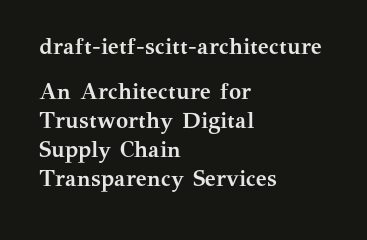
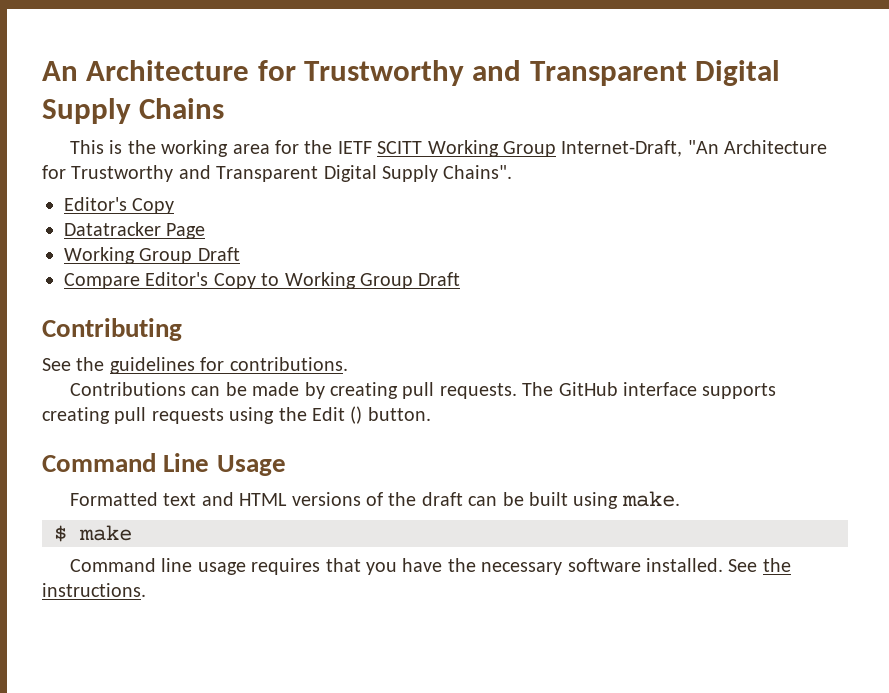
- draft-ietf-scitt-architecture
- An Architecture for Trustworthy Digital Supply Chain Transparency Services
+ An Architecture for Trustworthy and Transparent Digital Supply Chains
+ This is the working area for the IETF SCITT Working Group Internet-Draft, "An Architecture for Trustworthy and Transparent Digital Supply Chains".
+ Editor's Copy
+ Datatracker Page
+ Working Group Draft
+ Compare Editor's Copy to Working Group Draft
+ Contributing
+ See the guidelines for contributions.
+ Contributions can be made by creating pull requests. The GitHub interface supports creating pull requests using the Edit () button.
+ Command Line Usage
+ Formatted text and HTML versions of the draft can be built using make.
+ $ make
+ Command line usage requires that you have the necessary software installed. See the instructions.

